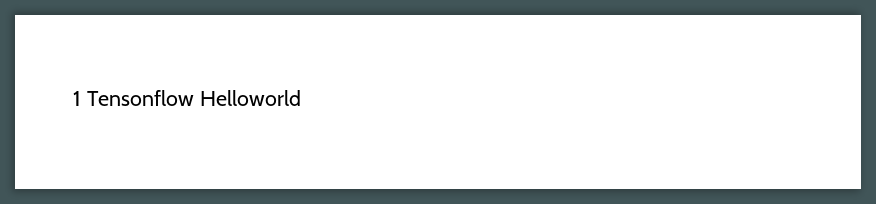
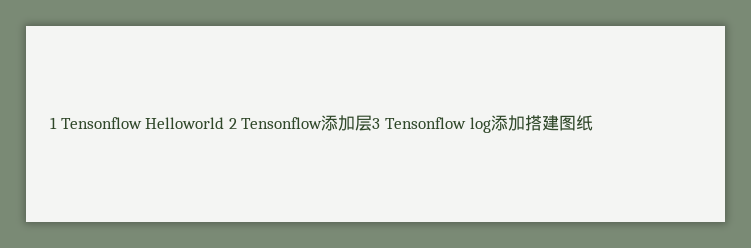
- 1 Tensonflow Helloworld
+ 1 Tensonflow Helloworld 2 Tensonflow添加层3 Tensonflow log添加搭建图纸

